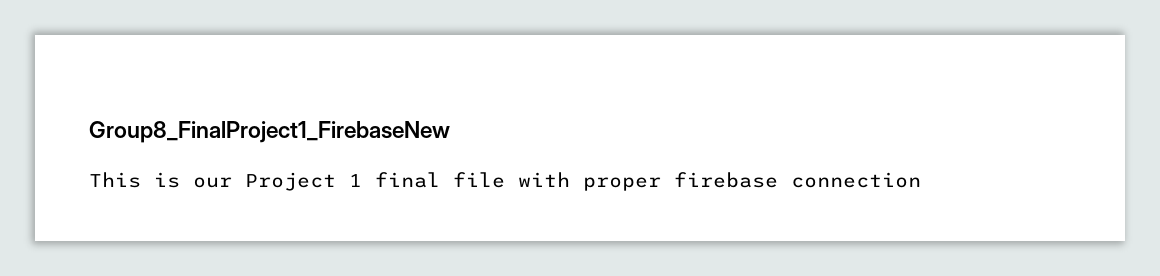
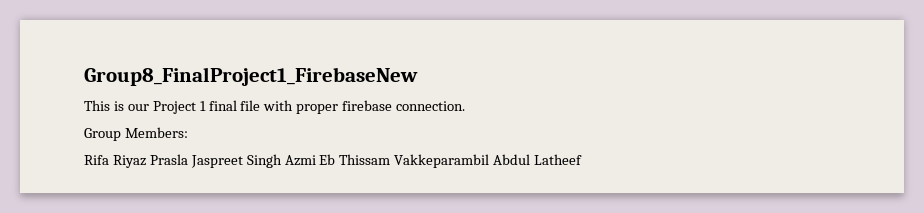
- This is our Project 1 final file with proper firebase connection
+ This is our Project 1 final file with proper firebase connection.
+ Group Members:
+ Rifa Riyaz Prasla Jaspreet Singh Azmi Eb Thissam Vakkeparambil Abdul Latheef

